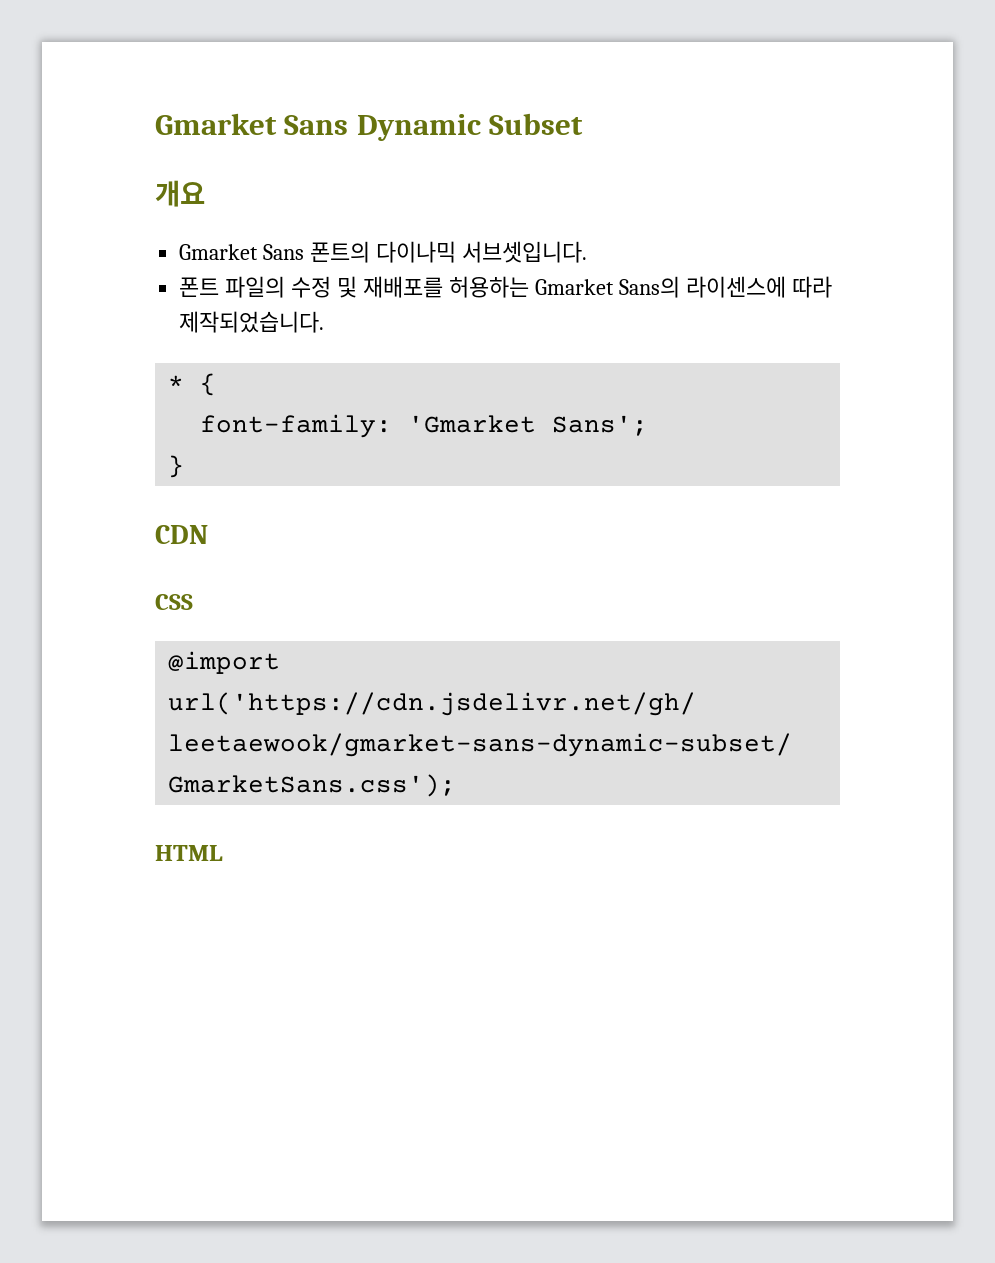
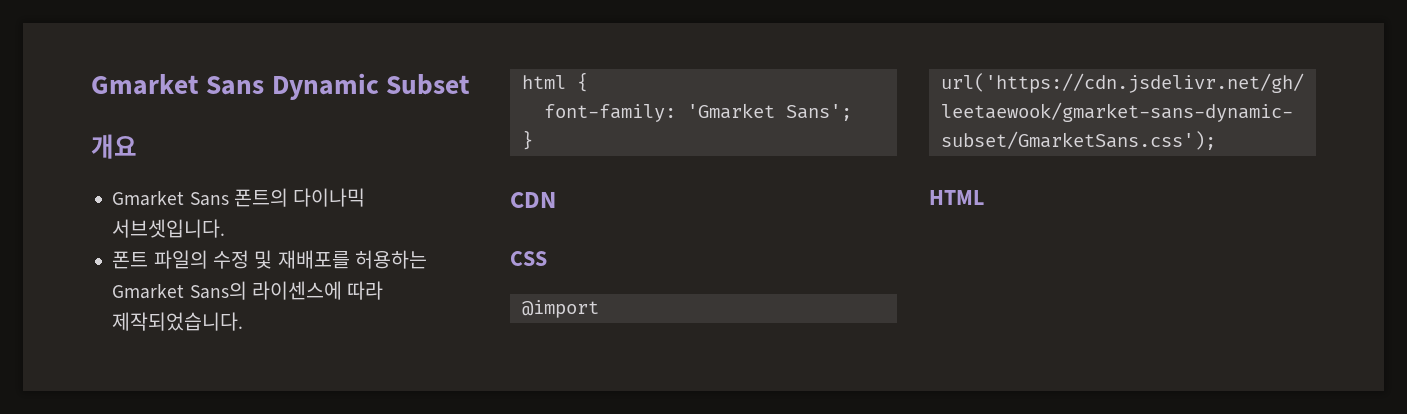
- * {
+ html {

